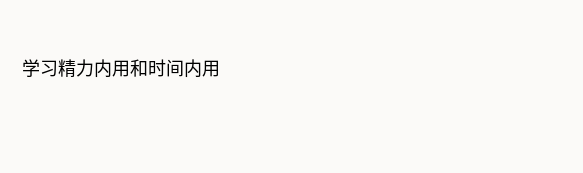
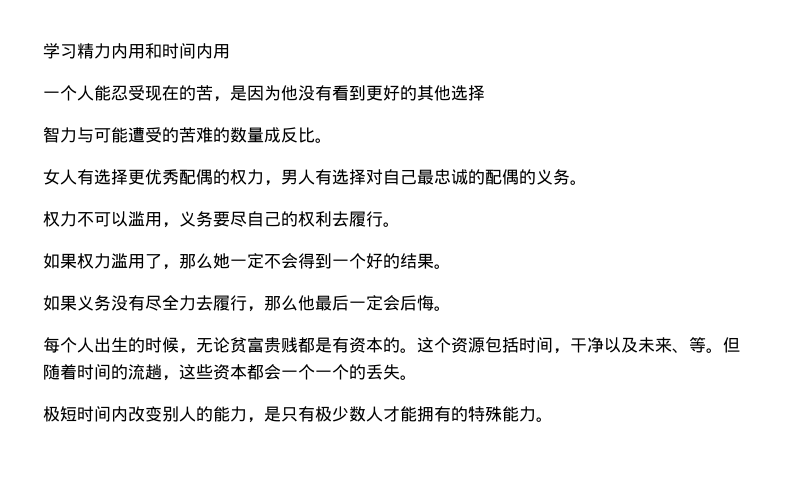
+ 一个人能忍受现在的苦，是因为他没有看到更好的其他选择
+ 智力与可能遭受的苦难的数量成反比。
+ 女人有选择更优秀配偶的权力，男人有选择对自己最忠诚的配偶的义务。
+ 权力不可以滥用，义务要尽自己的权利去履行。
+ 如果权力滥用了，那么她一定不会得到一个好的结果。
+ 如果义务没有尽全力去履行，那么他最后一定会后悔。
+ 每个人出生的时候，无论贫富贵贱都是有资本的。这个资源包括时间，干净以及未来、等。但随着时间的流趟，这些资本都会一个一个的丢失。
+ 极短时间内改变别人的能力，是只有极少数人才能拥有的特殊能力。

